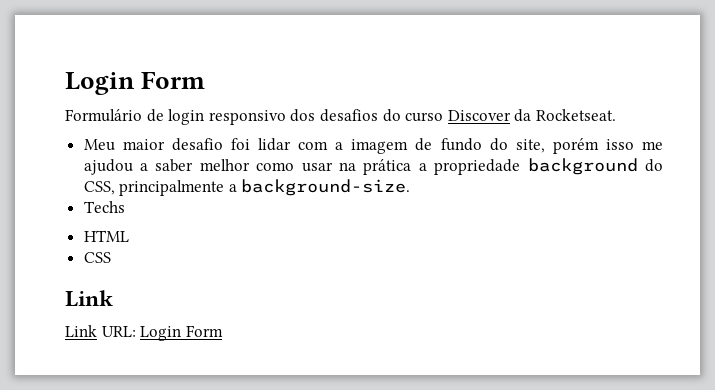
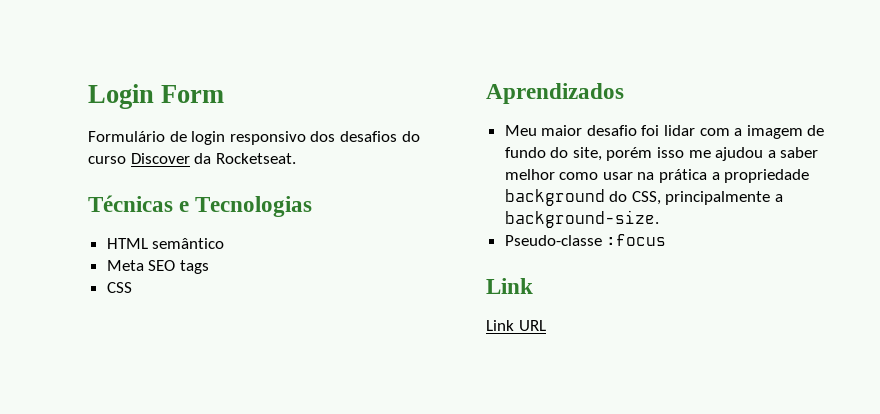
+ Técnicas e Tecnologias
+ HTML semântico
+ Meta SEO tags
+ CSS
+ Aprendizados
- Techs
- HTML
- CSS
+ Pseudo-classe :focus
- Link URL: Login Form
+ Link URL

